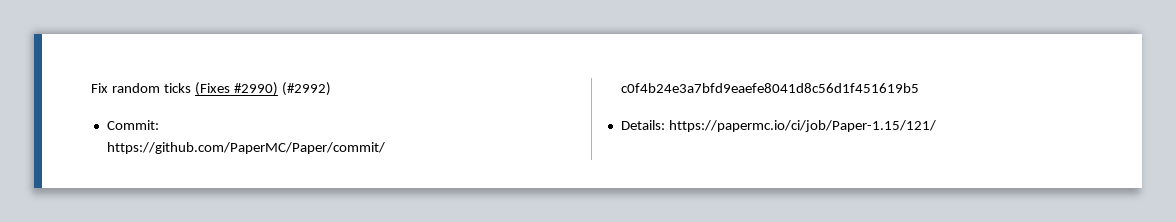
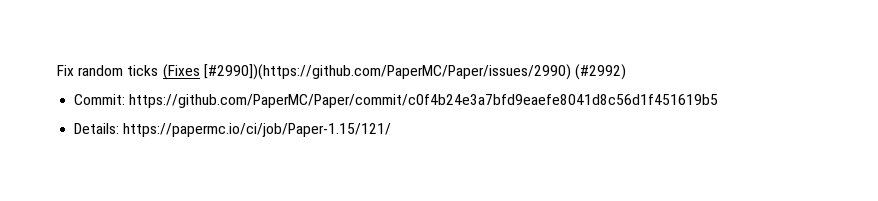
- Fix random ticks (Fixes #2990) (#2992)
+ Fix random ticks (Fixes [#2990])(https://github.com/PaperMC/Paper/issues/2990) (#2992)

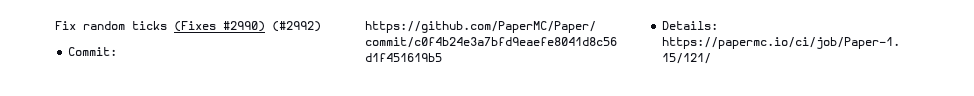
- Fix random ticks (Fixes [#2990])(https://github.com/PaperMC/Paper/issues/2990) (#2992)
+ Fix random ticks (Fixes #2990) (#2992)

